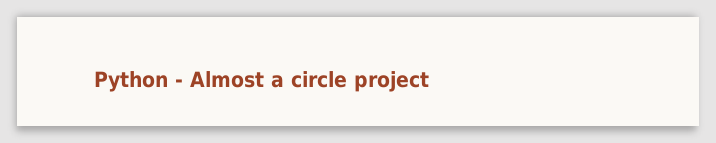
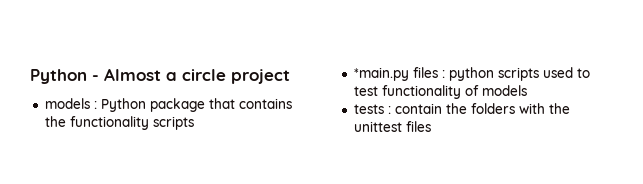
+ models : Python package that contains the functionality scripts
+ *main.py files : python scripts used to test functionality of models
+ tests : contain the folders with the unittest files

